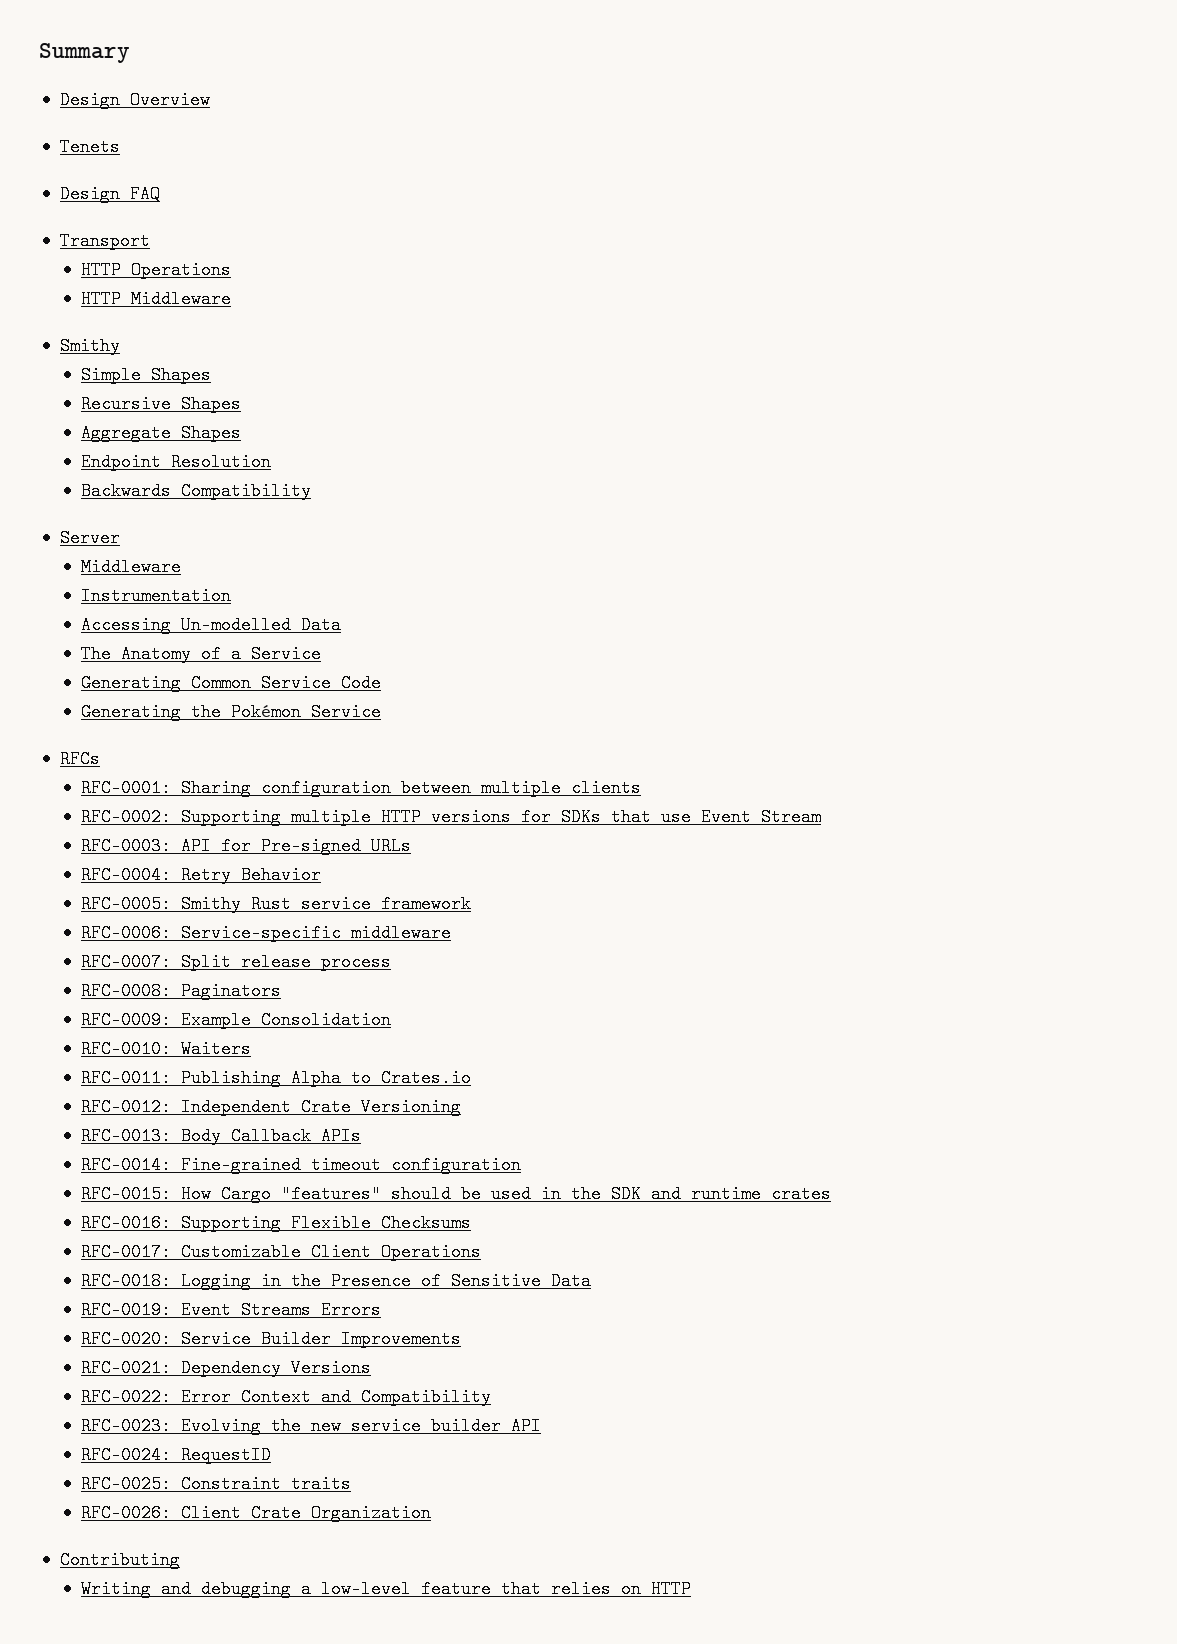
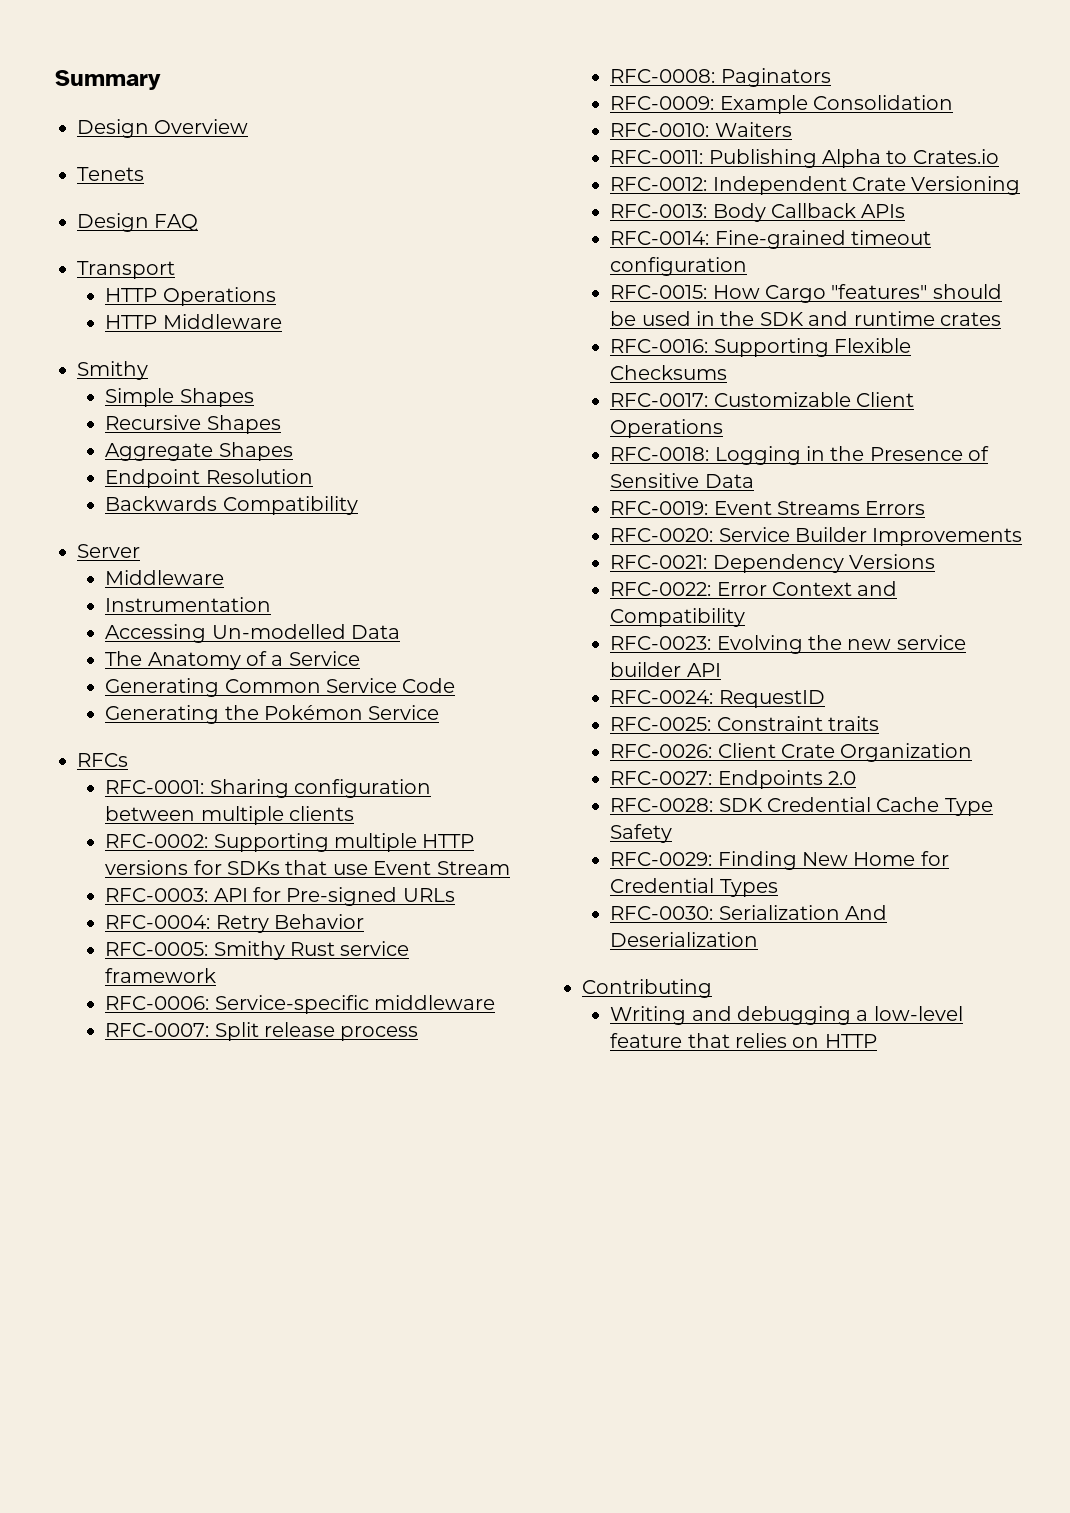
+ RFC-0027: Endpoints 2.0
+ RFC-0028: SDK Credential Cache Type Safety
+ RFC-0029: Finding New Home for Credential Types
+ RFC-0030: Serialization And Deserialization

